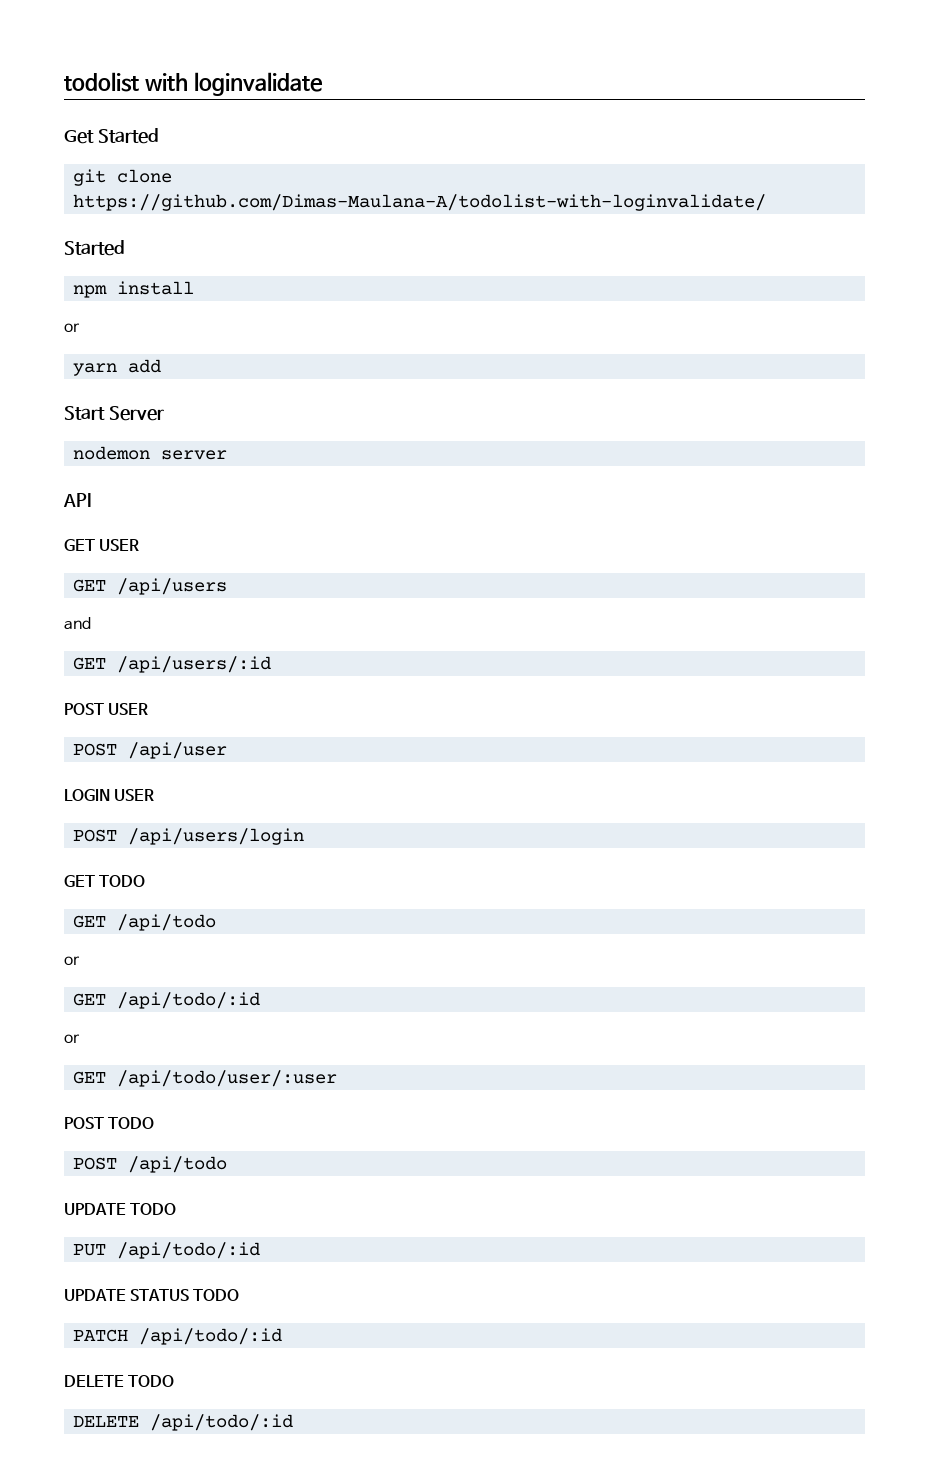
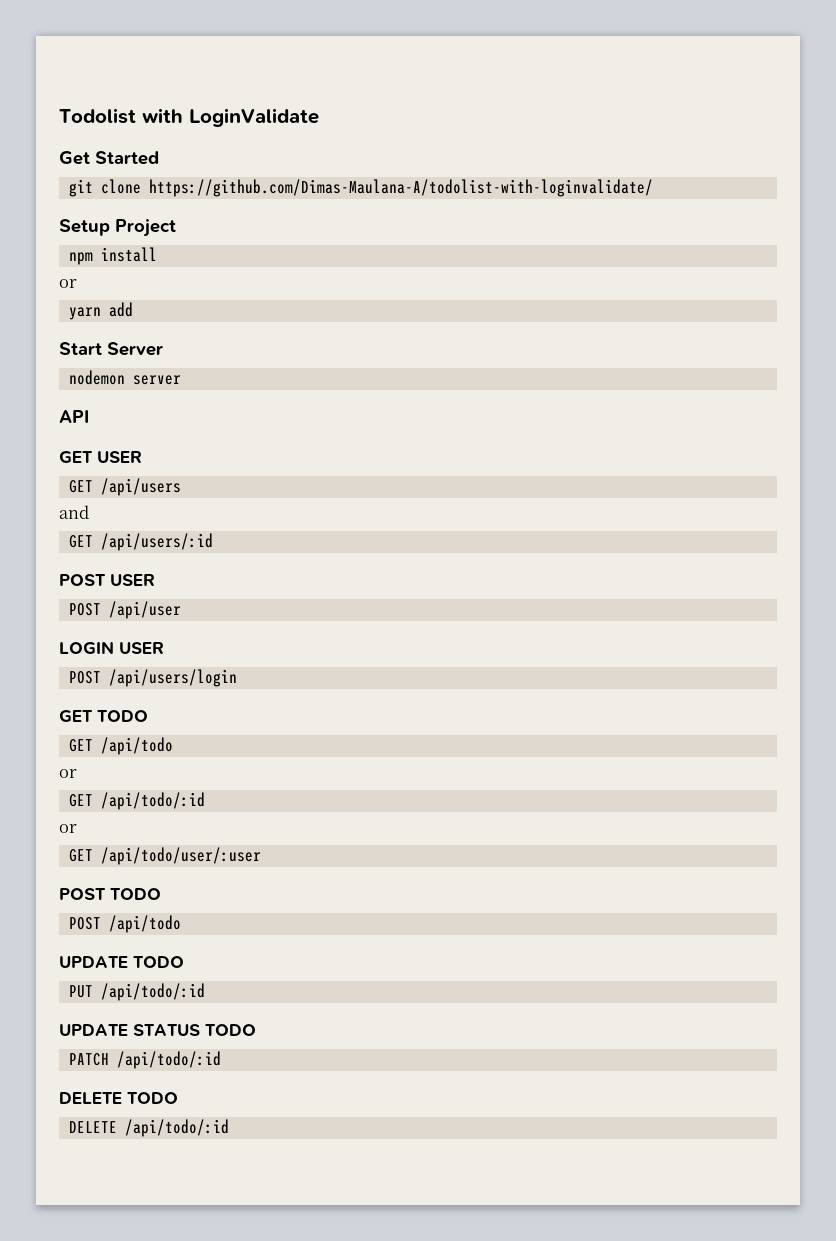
- todolist with loginvalidate
+ Todolist with LoginValidate
  git clone https://github.com/Dimas-Maulana-A/todolist-with-loginvalidate/
- Started
+ Setup Project

